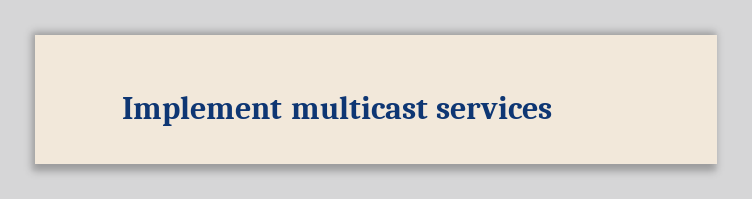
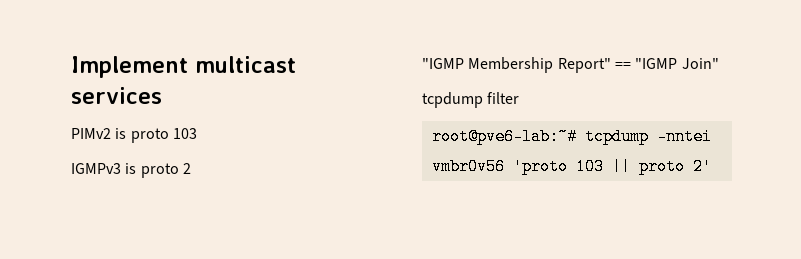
+ PIMv2 is proto 103
+ IGMPv3 is proto 2
+ "IGMP Membership Report" == "IGMP Join"
+ tcpdump filter
+ root@pve6-lab:~# tcpdump -nntei vmbr0v56 'proto 103 || proto 2'

